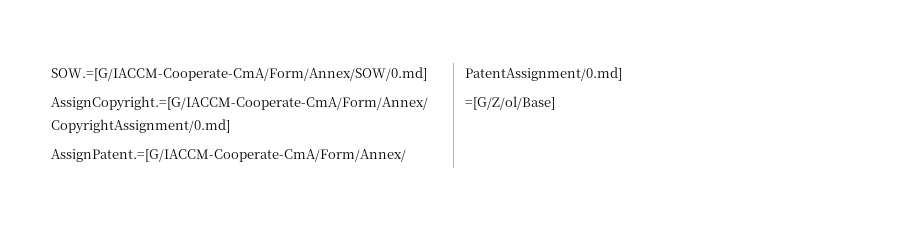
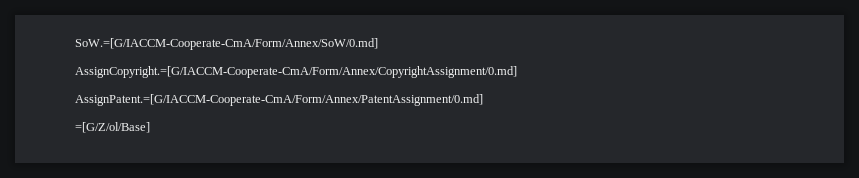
- SOW.=[G/IACCM-Cooperate-CmA/Form/Annex/SOW/0.md]
+ SoW.=[G/IACCM-Cooperate-CmA/Form/Annex/SoW/0.md]

